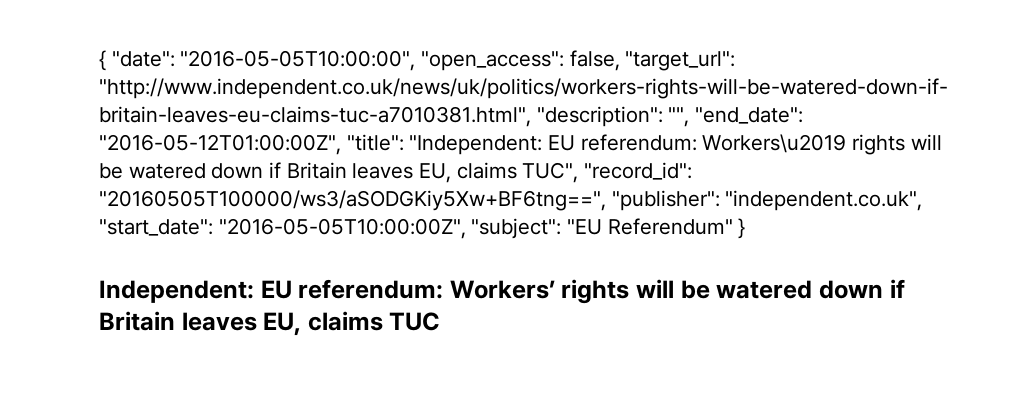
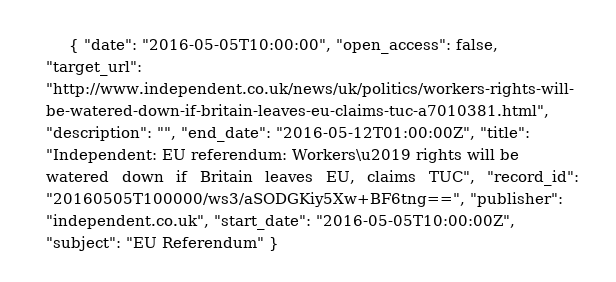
- Independent: EU referendum: Workers’ rights will be watered down if Britain leaves EU, claims TUC

